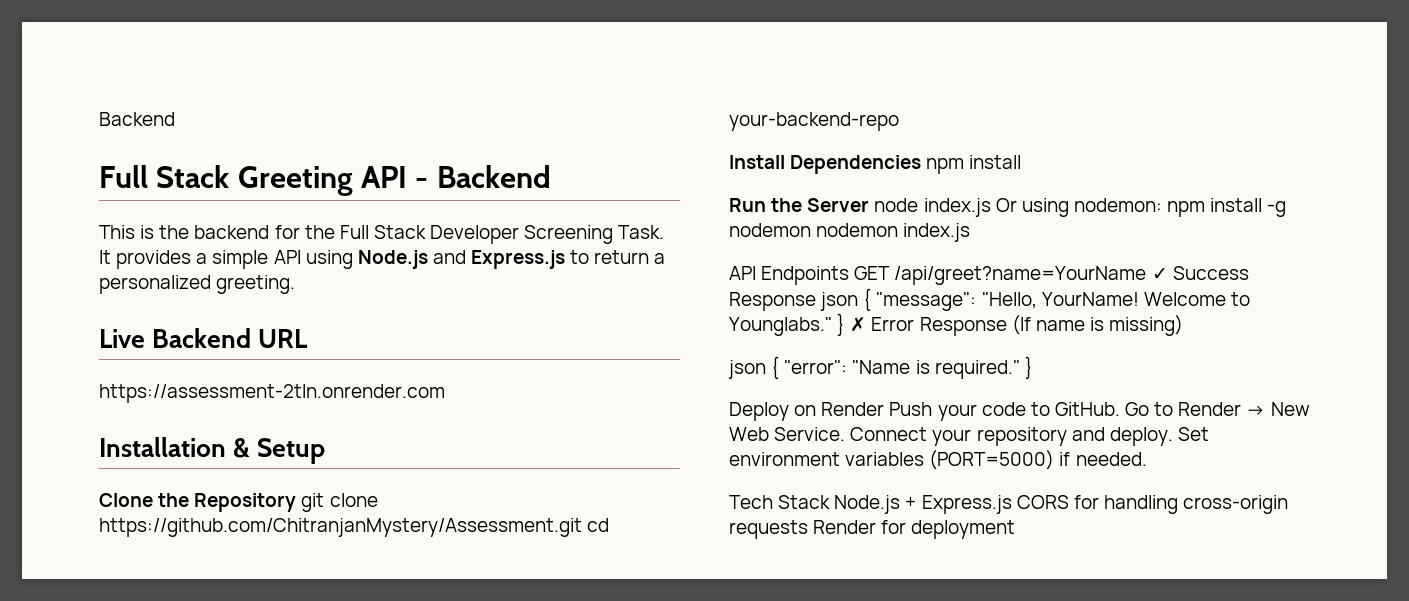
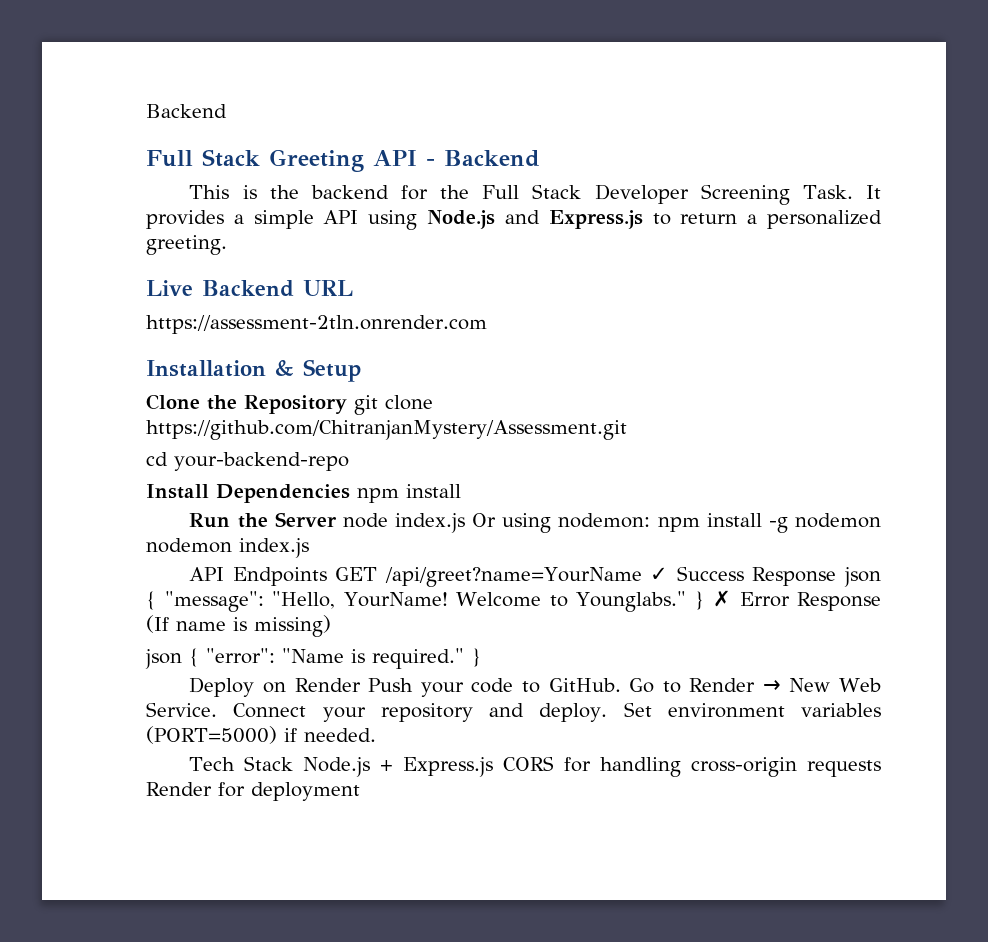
- Clone the Repository git clone https://github.com/ChitranjanMystery/Assessment.git cd your-backend-repo
+ Clone the Repository git clone https://github.com/ChitranjanMystery/Assessment.git
+ cd your-backend-repo

